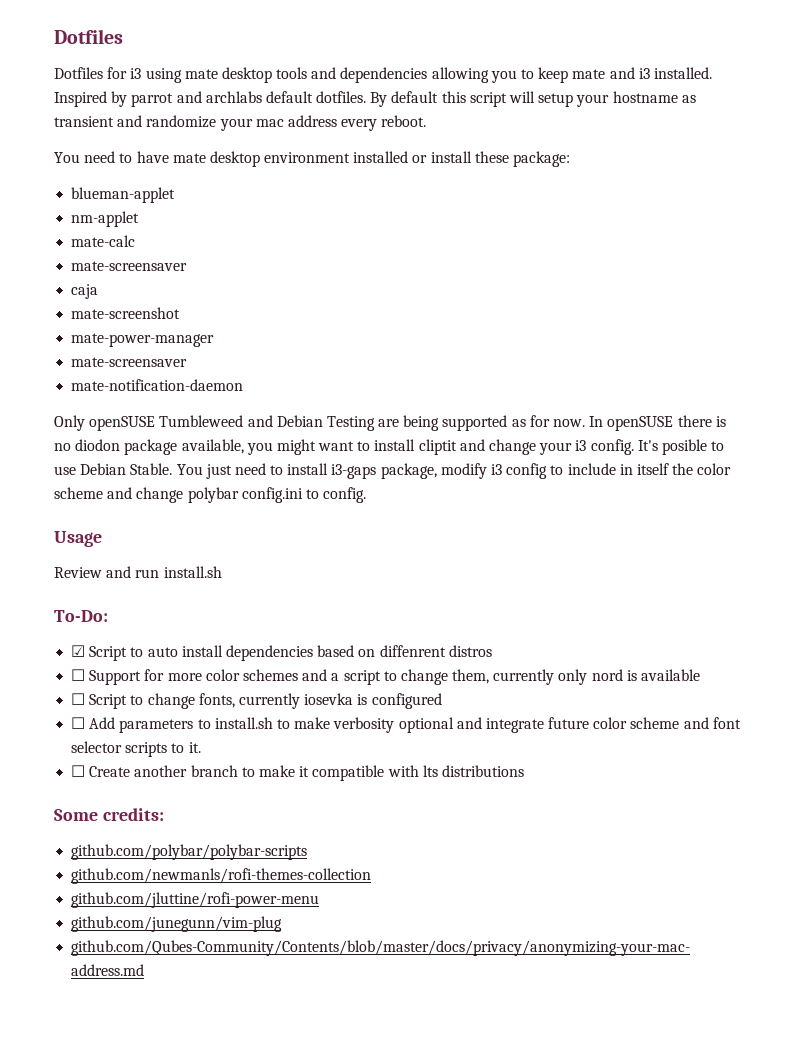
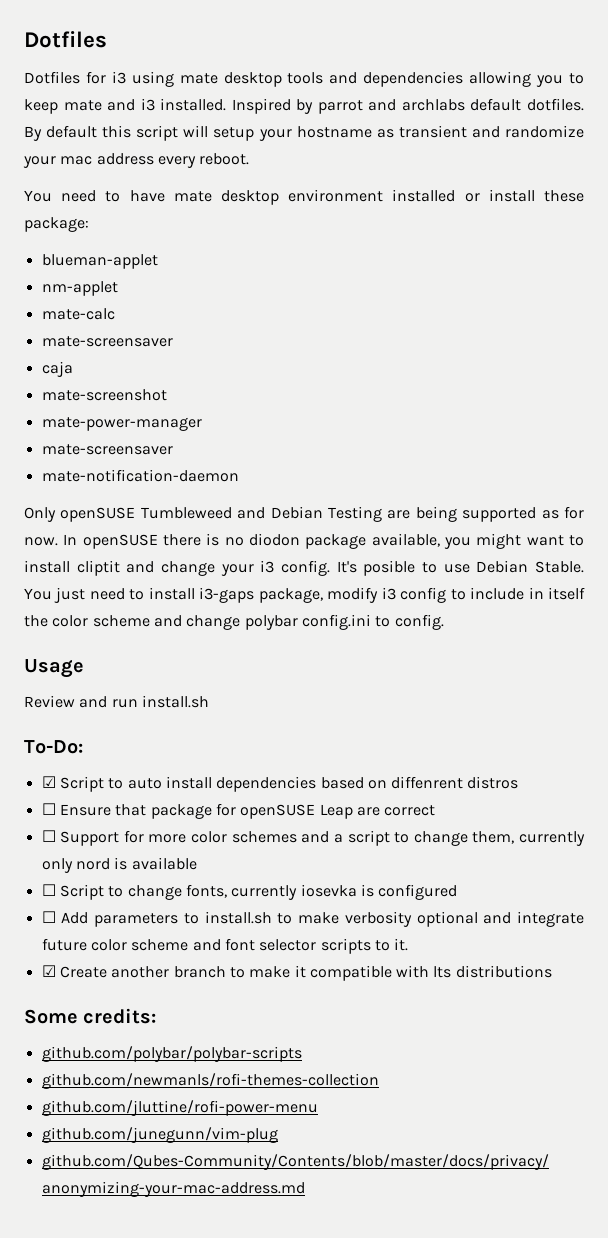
+ ☐ Ensure that package for openSUSE Leap are correct
- ☐ Create another branch to make it compatible with lts distributions
+ ☑ Create another branch to make it compatible with lts distributions

